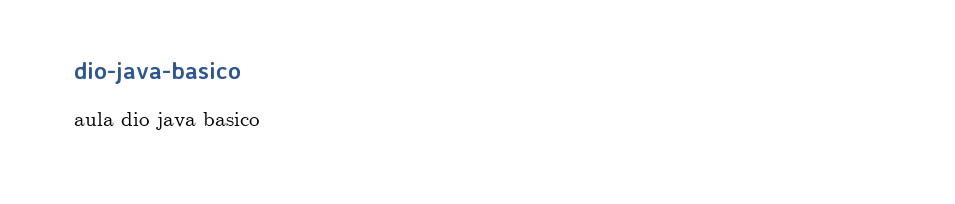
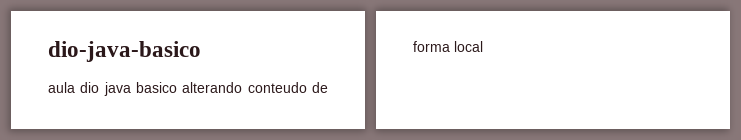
- aula dio java basico
+ aula dio java basico alterando conteudo de forma local

